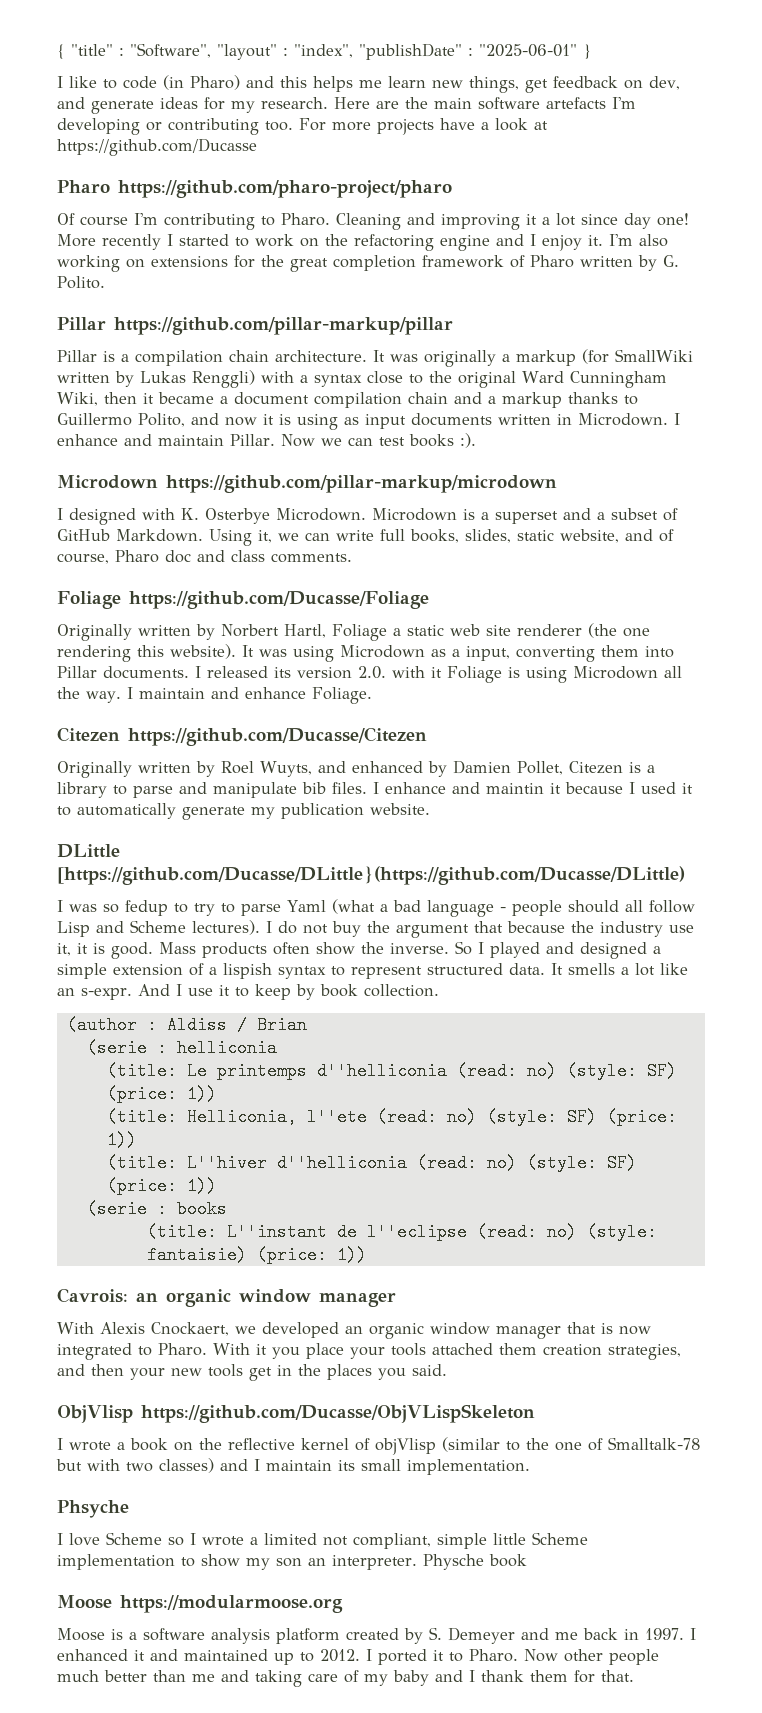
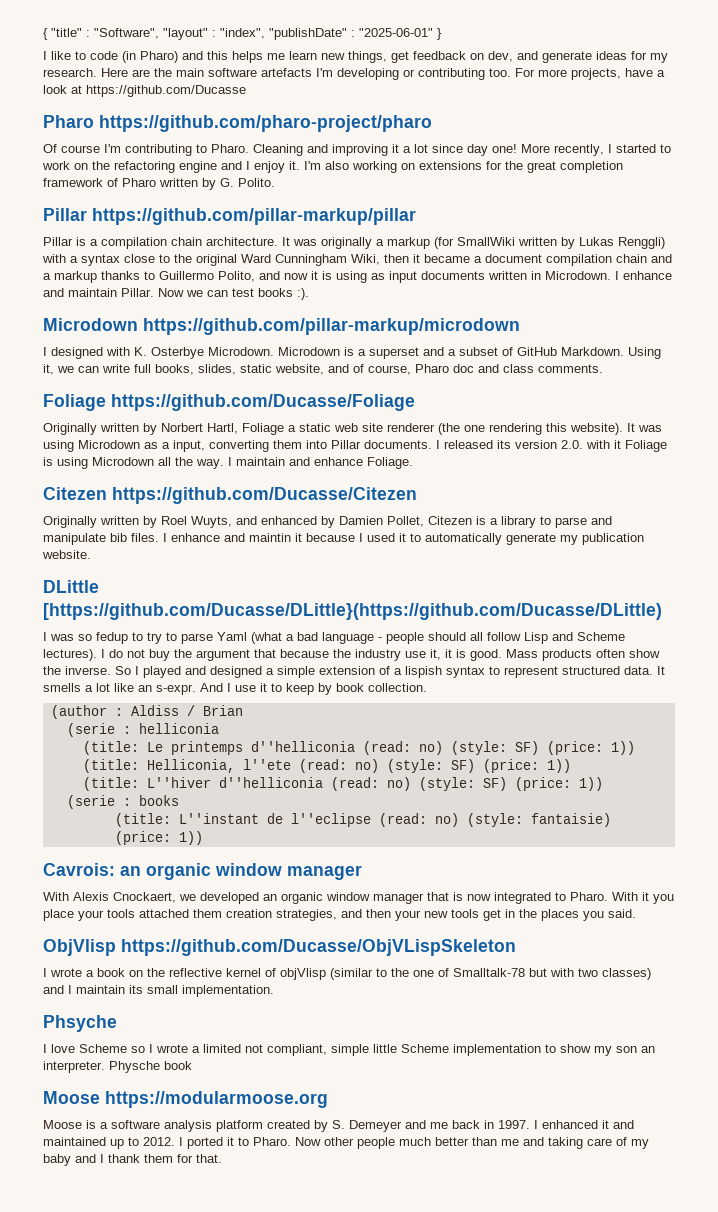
- For more projects have a look at https://github.com/Ducasse
+ For more projects, have a look at https://github.com/Ducasse
- More recently I started to work on the refactoring engine and I enjoy it.
+ More recently, I started to work on the refactoring engine and I enjoy it.

